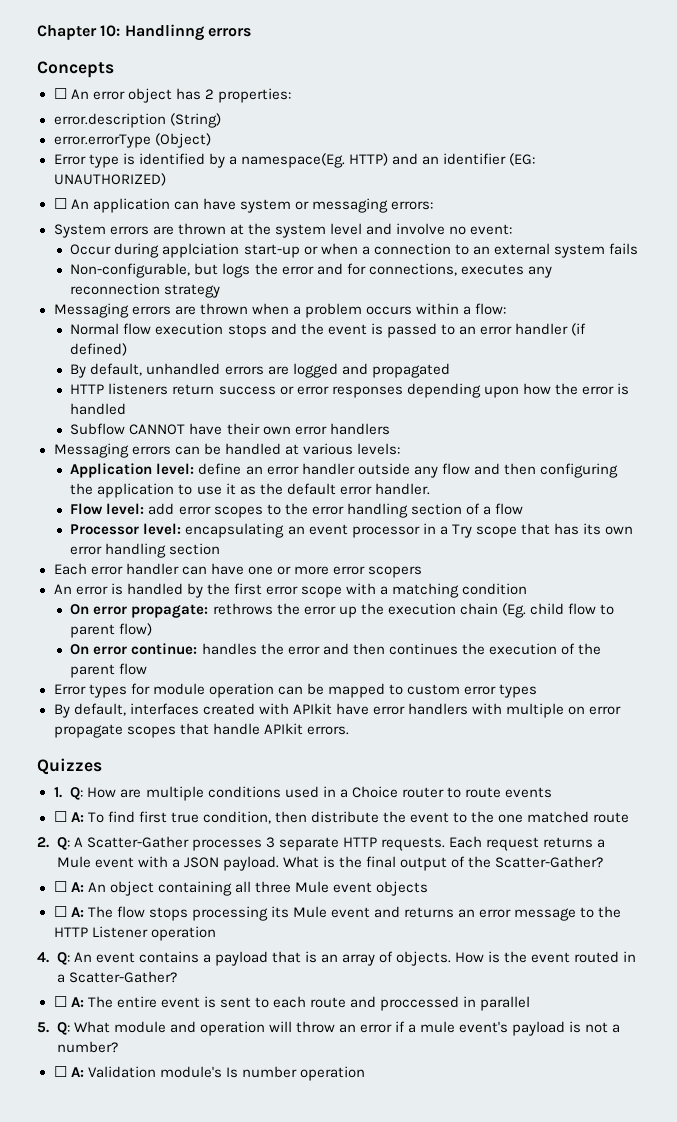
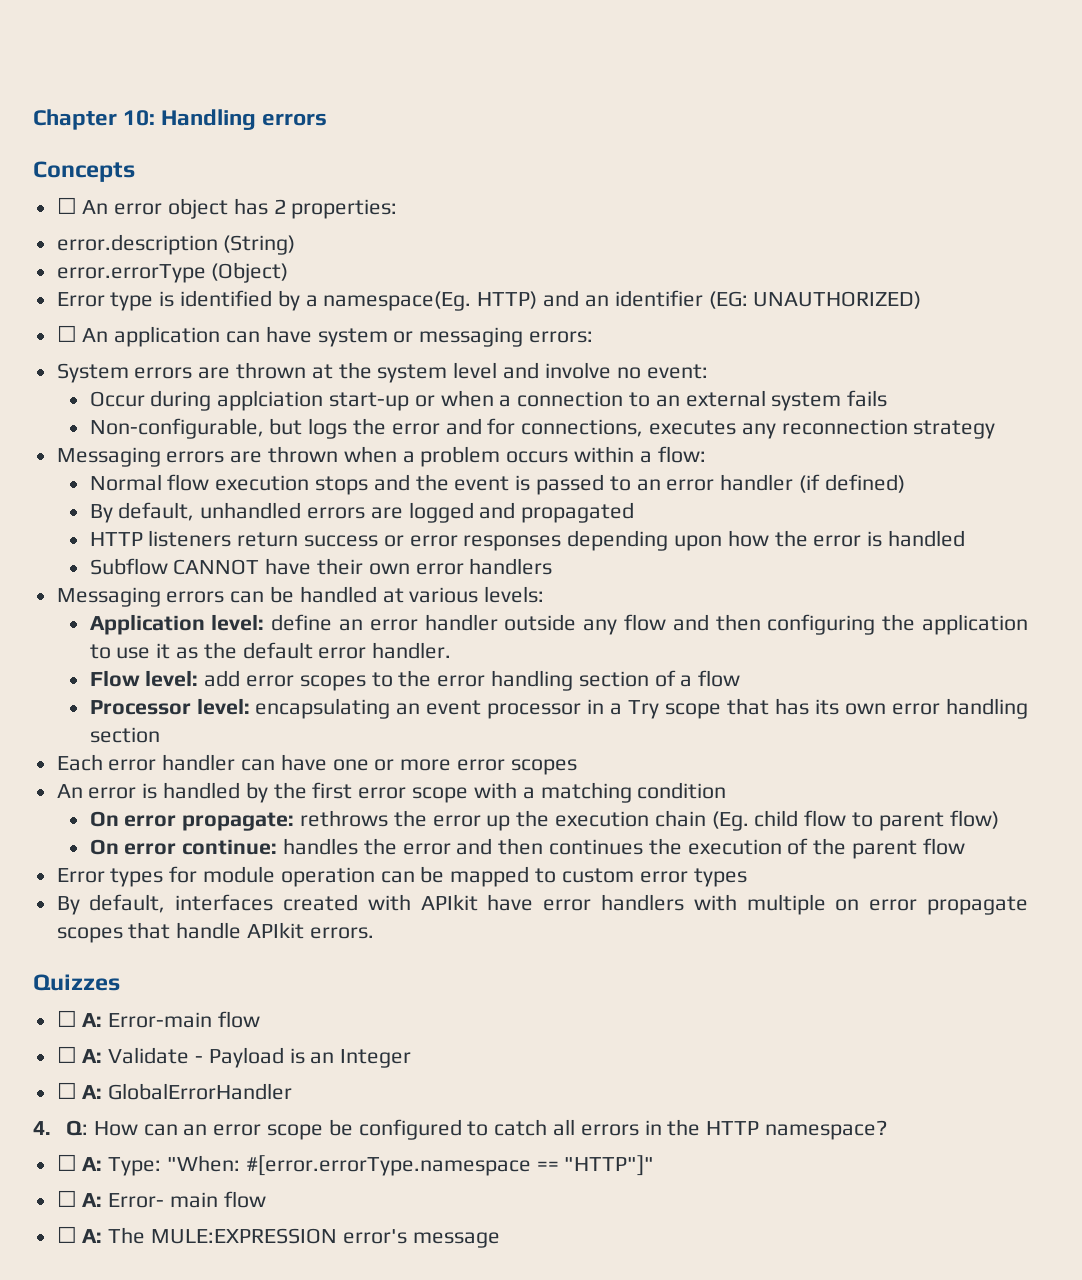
- Chapter 10: Handlinng errors
+ Chapter 10: Handling errors
- Each error handler can have one or more error scopers
+ Each error handler can have one or more error scopes
- 1. Q: How are multiple conditions used in a Choice router to route events
- ☐ A: To find first true condition, then distribute the event to the one matched route
- 2. Q: A Scatter-Gather processes 3 separate HTTP requests. Each request returns a Mule event with a JSON payload. What is the final output of the Scatter-Gather?
- ☐ A: An object containing all three Mule event objects
- ☐ A: The flow stops processing its Mule event and returns an error message to the HTTP Listener operation
- 4. Q: An event contains a payload that is an array of objects. How is the event routed in a Scatter-Gather?
- ☐ A: The entire event is sent to each route and proccessed in parallel
- 5. Q: What module and operation will throw an error if a mule event's payload is not a number?
- ☐ A: Validation module's Is number operation
+ ☐ A: Error-main flow
+ ☐ A: Validate - Payload is an Integer
+ ☐ A: GlobalErrorHandler
+ 4. Q: How can an error scope be configured to catch all errors in the HTTP namespace?
+ ☐ A: Type: "When: #[error.errorType.namespace == "HTTP"]"
+ ☐ A: Error- main flow
+ ☐ A: The MULE:EXPRESSION error's message

